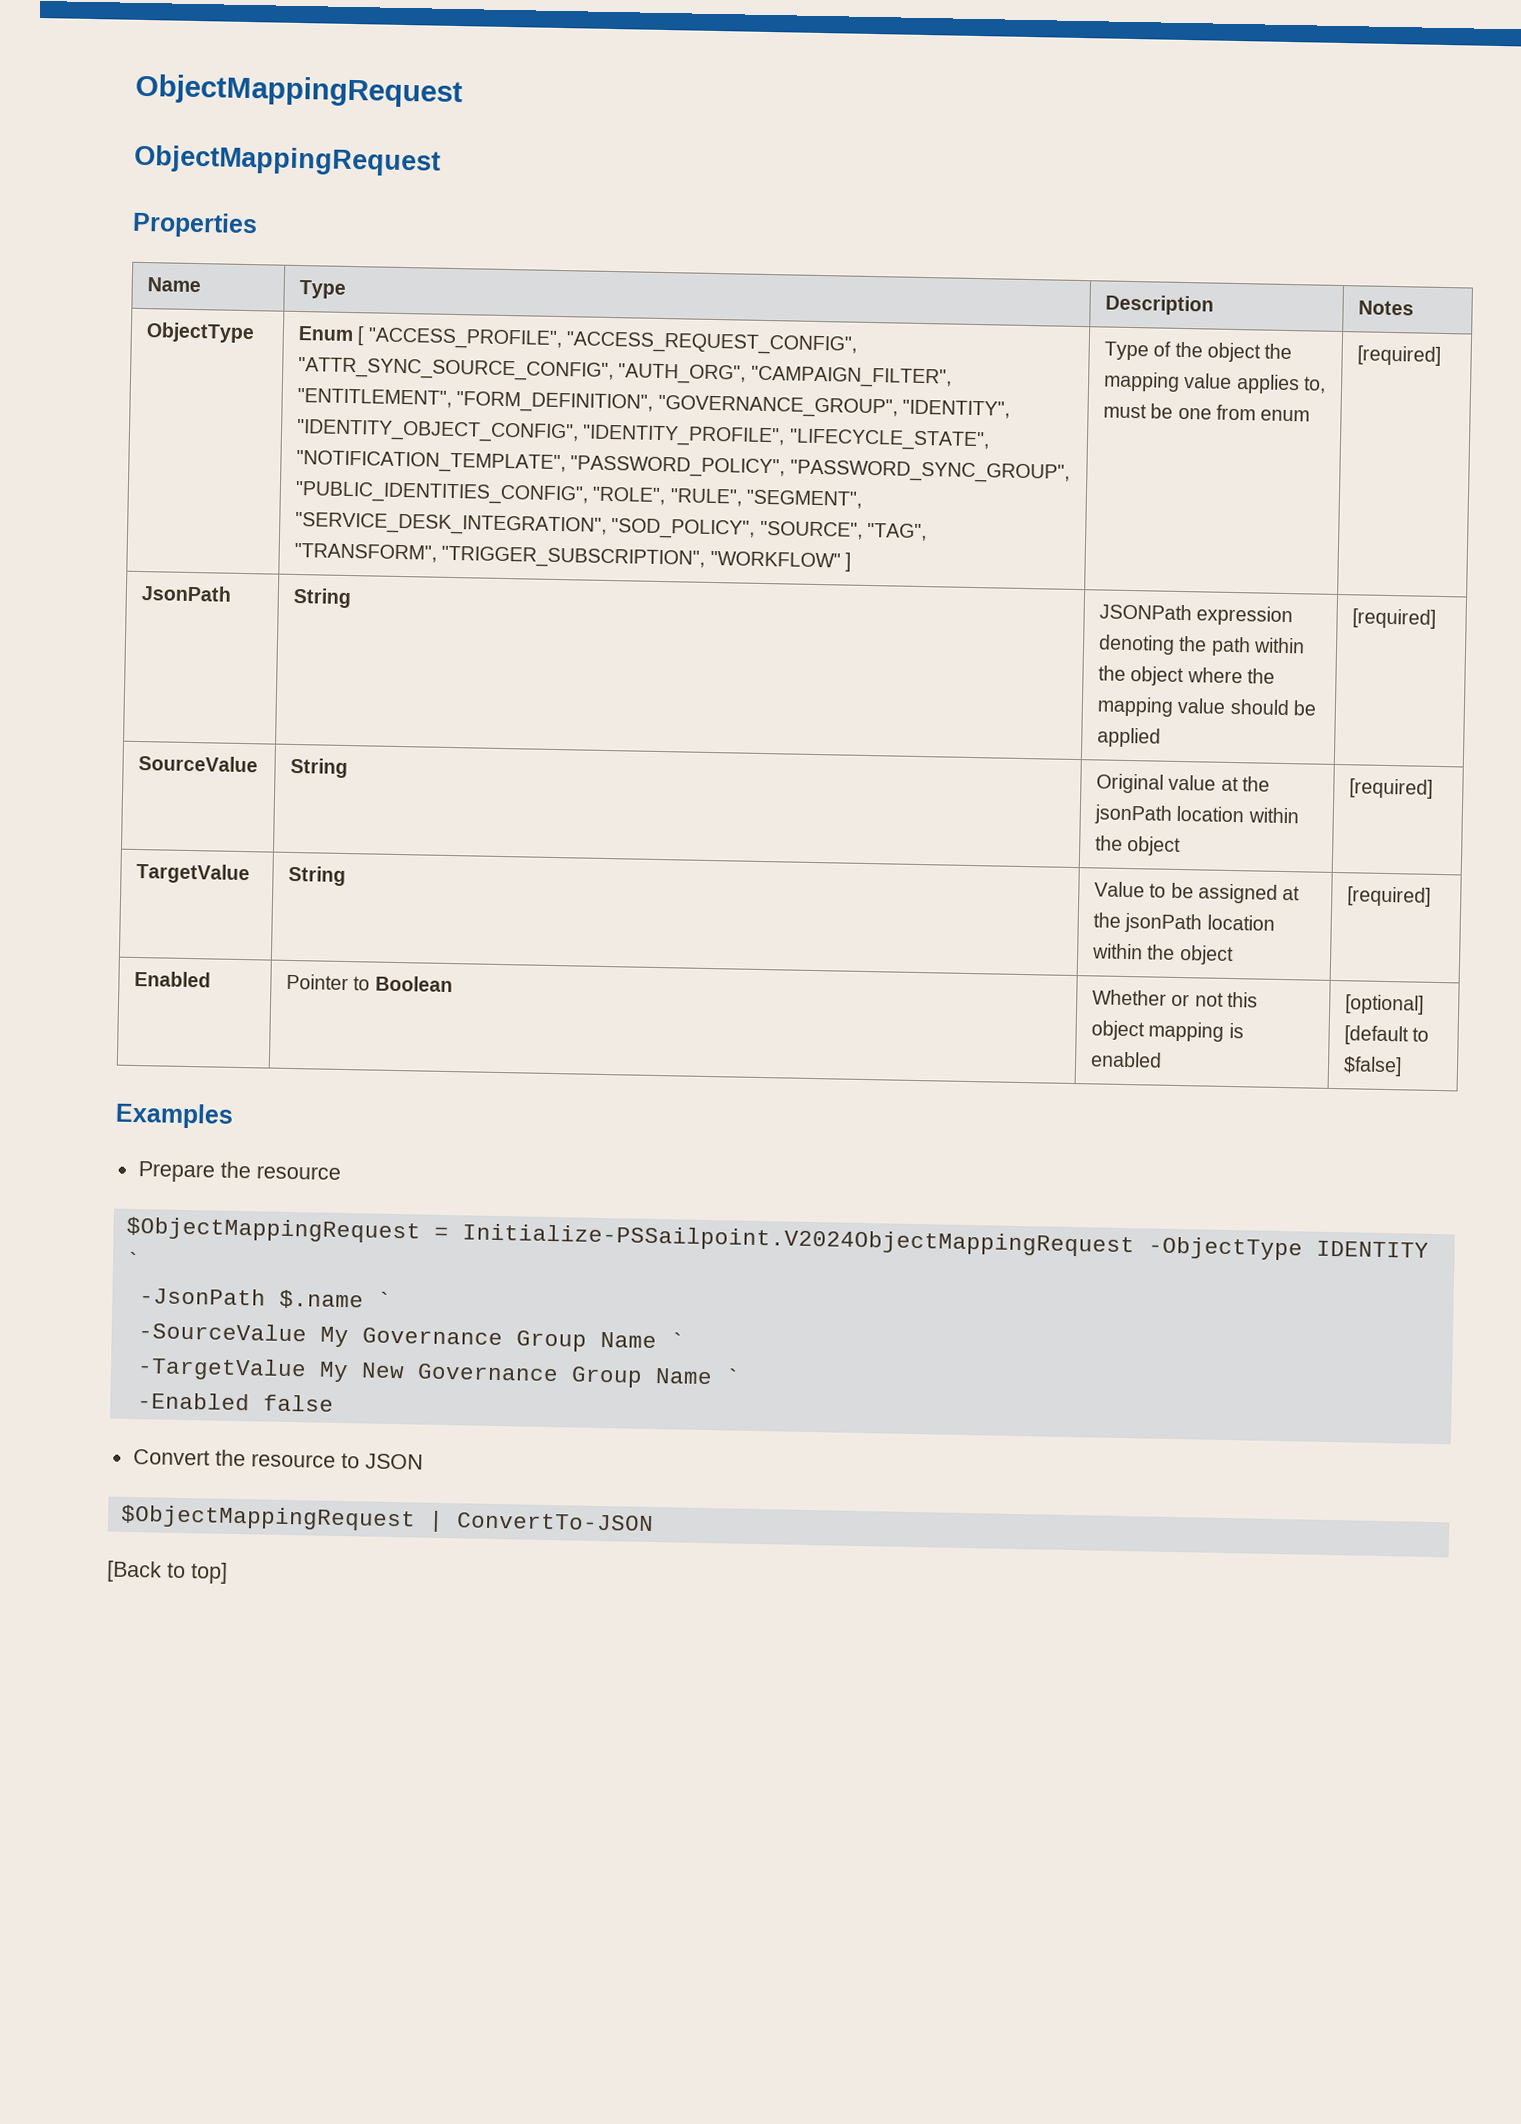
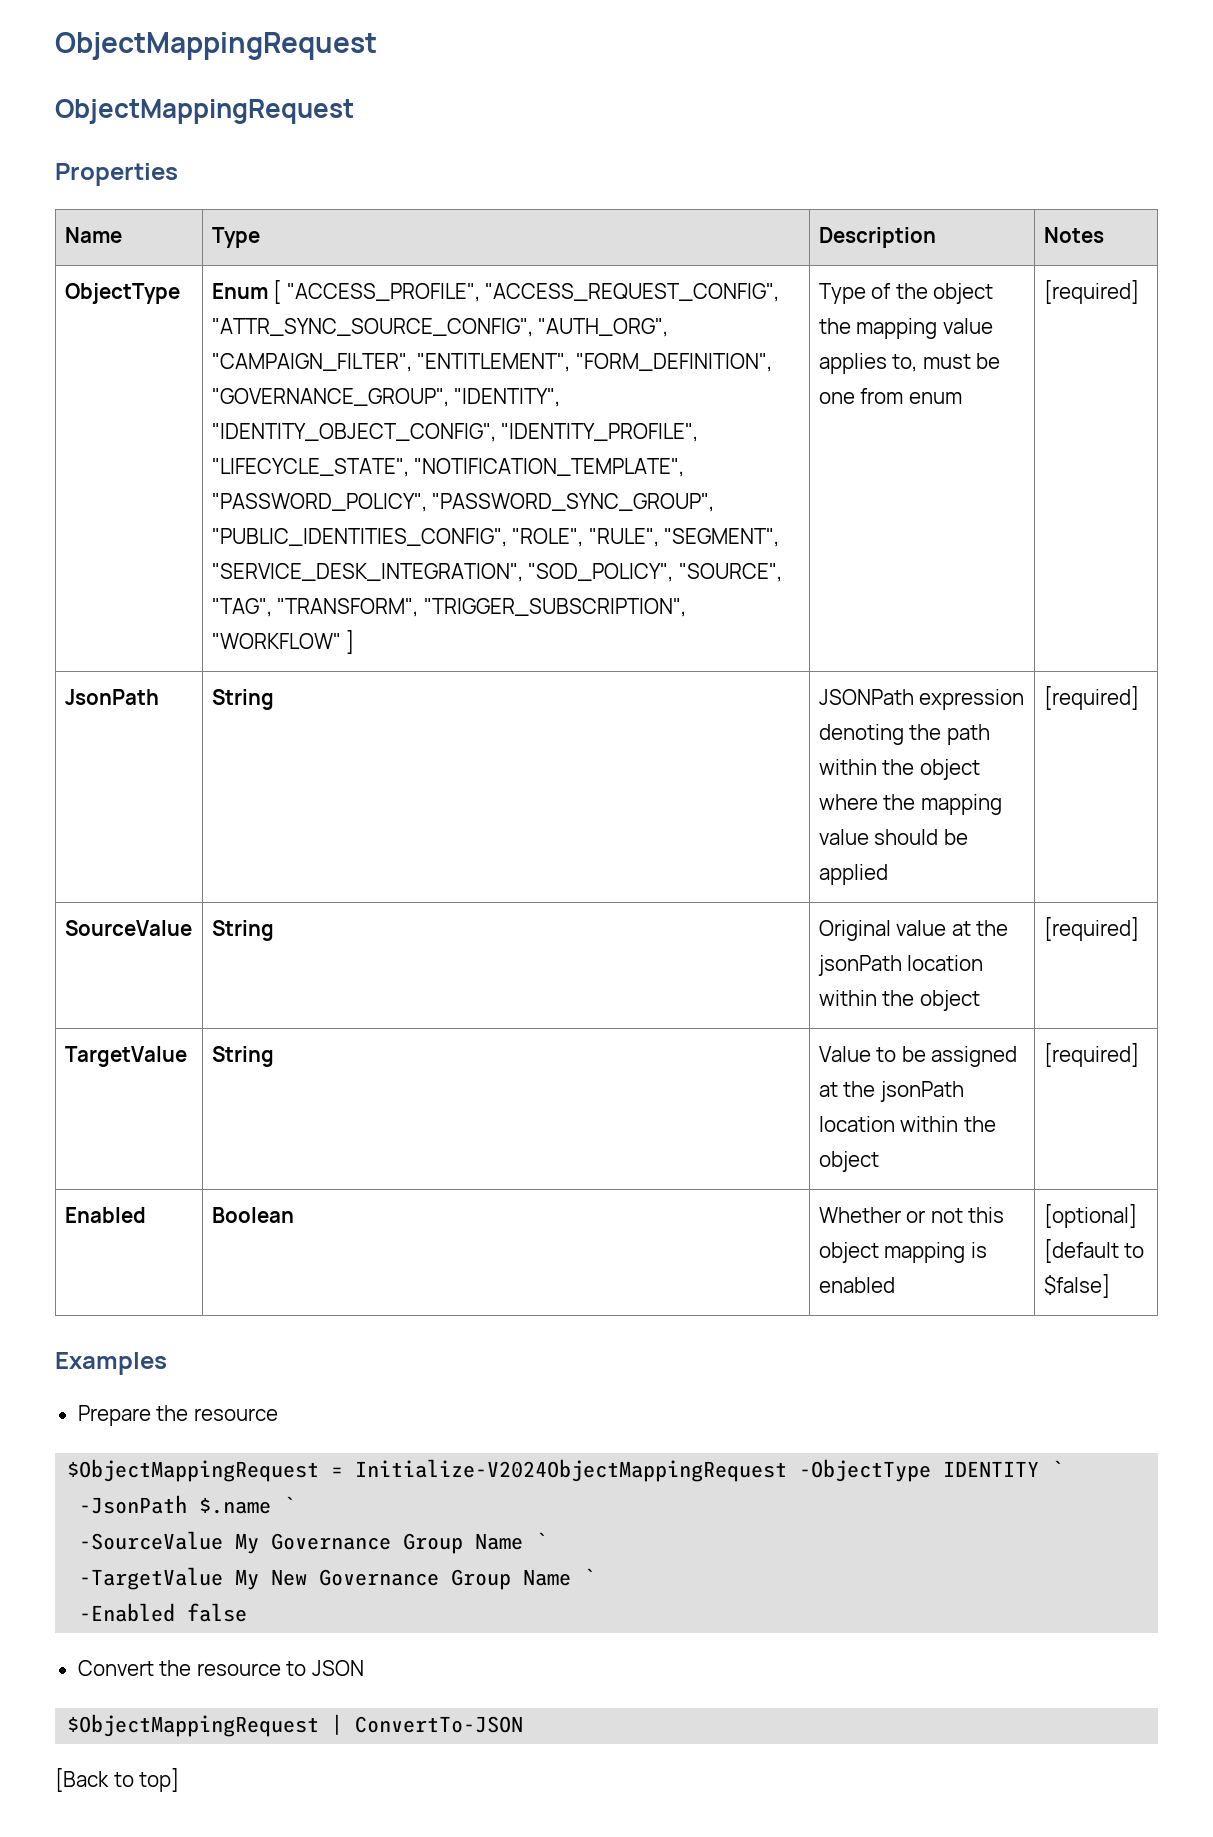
- Enabled | Pointer to Boolean | Whether or not this object mapping is enabled | [optional] [default to $false]
+ Enabled | Boolean | Whether or not this object mapping is enabled | [optional] [default to $false]
- $ObjectMappingRequest = Initialize-PSSailpoint.V2024ObjectMappingRequest -ObjectType IDENTITY `
+ $ObjectMappingRequest = Initialize-V2024ObjectMappingRequest -ObjectType IDENTITY `

